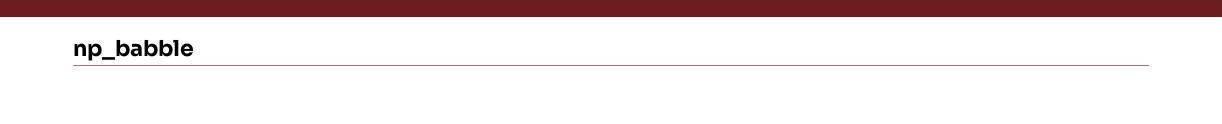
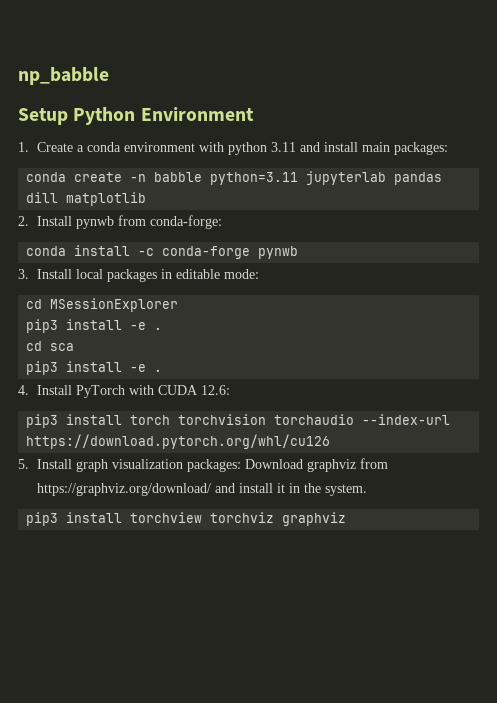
+ Setup Python Environment
+ 1. Create a conda environment with python 3.11 and install main packages:
+ conda create -n babble python=3.11 jupyterlab pandas dill matplotlib
+ 2. Install pynwb from conda-forge:
+ conda install -c conda-forge pynwb
+ 3. Install local packages in editable mode:
+ cd MSessionExplorer
+ pip3 install -e .
+ cd sca
+ pip3 install -e .
+ 4. Install PyTorch with CUDA 12.6:
+ pip3 install torch torchvision torchaudio --index-url https://download.pytorch.org/whl/cu126
+ 5. Install graph visualization packages: Download graphviz from https://graphviz.org/download/ and install it in the system.
+ pip3 install torchview torchviz graphviz

